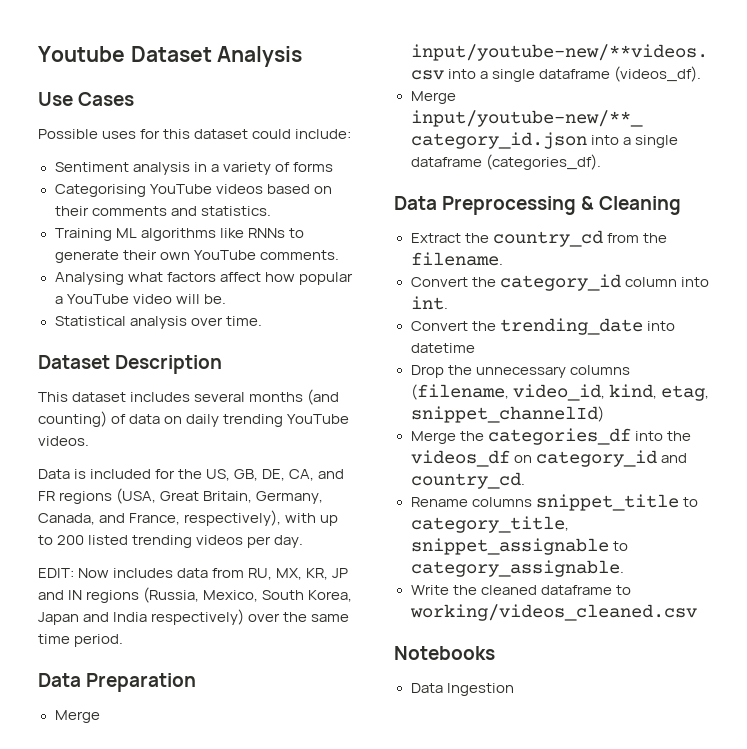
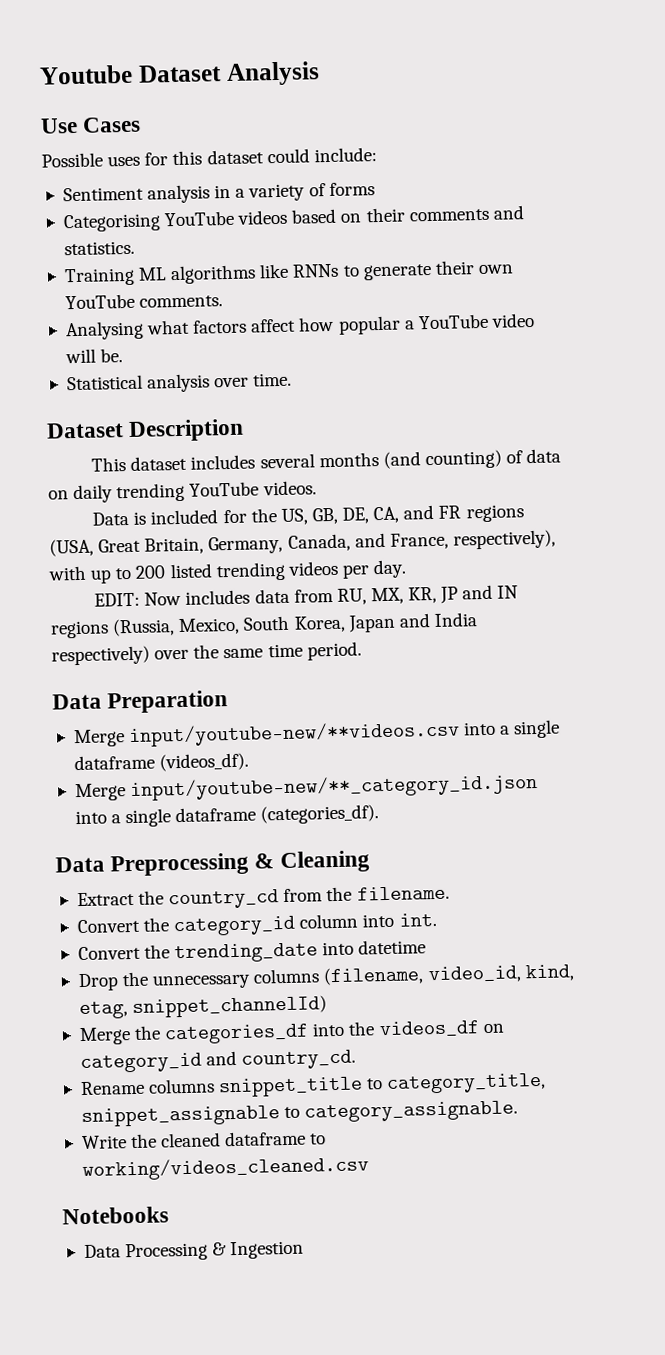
- Data Ingestion
+ Data Processing & Ingestion

